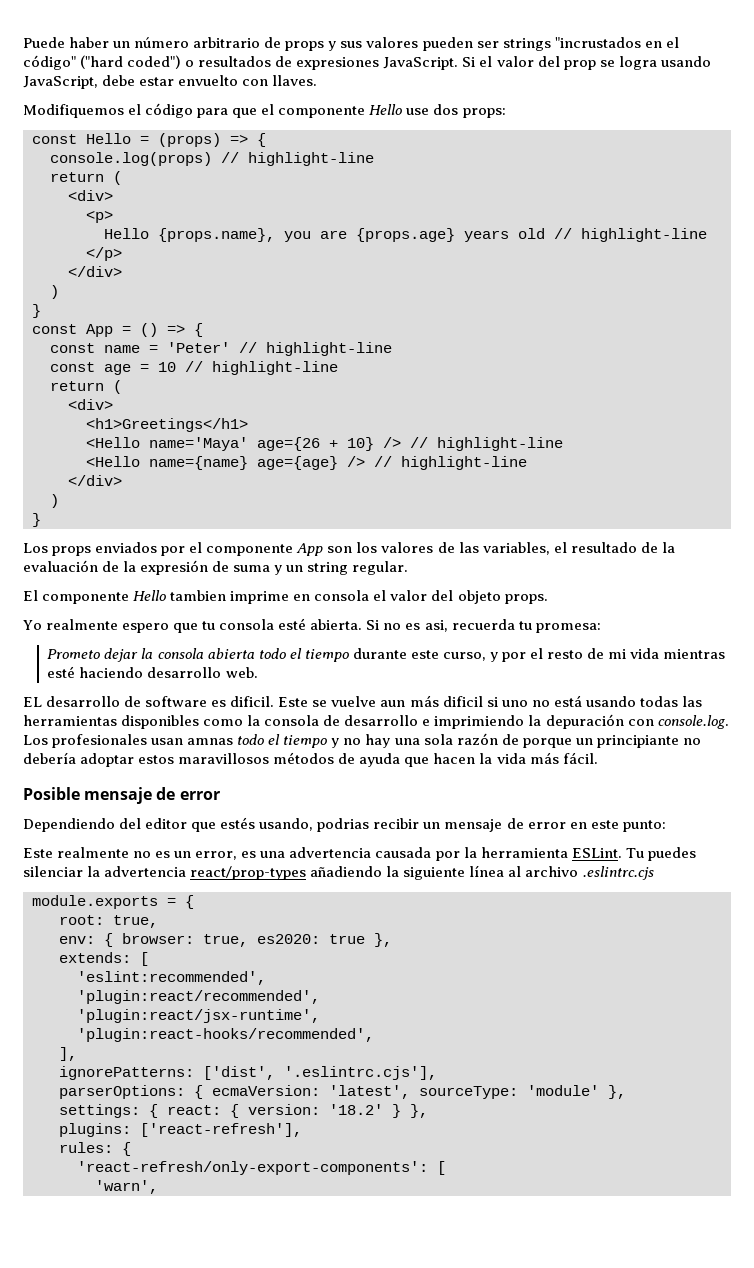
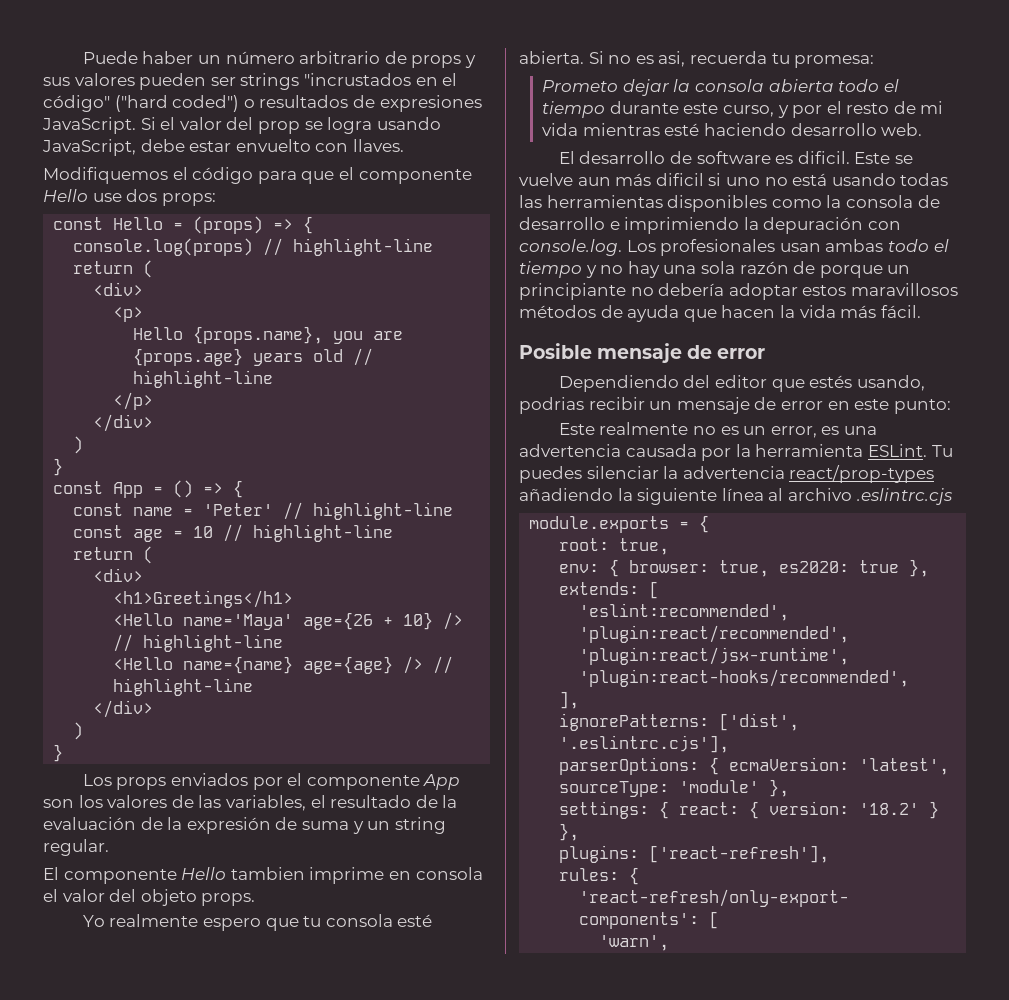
- EL desarrollo de software es dificil.
+ El desarrollo de software es dificil.
- Este se vuelve aun más dificil si uno no está usando todas las herramientas disponibles como la consola de desarrollo e imprimiendo la depuración con console.log. Los profesionales usan amnas todo el tiempo y no hay una sola razón de porque un principiante no debería adoptar estos maravillosos métodos de ayuda que hacen la vida más fácil.
+ Este se vuelve aun más dificil si uno no está usando todas las herramientas disponibles como la consola de desarrollo e imprimiendo la depuración con console.log. Los profesionales usan ambas todo el tiempo y no hay una sola razón de porque un principiante no debería adoptar estos maravillosos métodos de ayuda que hacen la vida más fácil.

